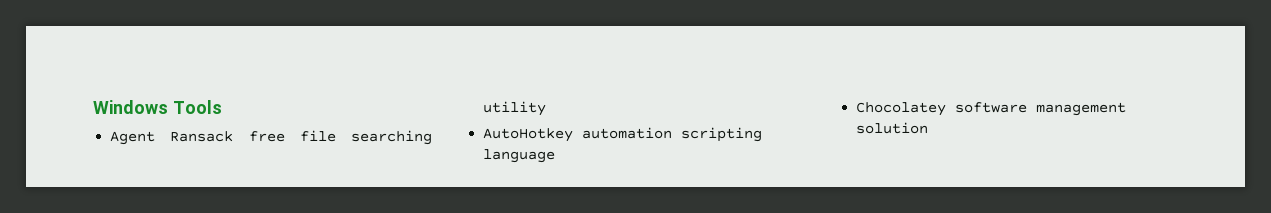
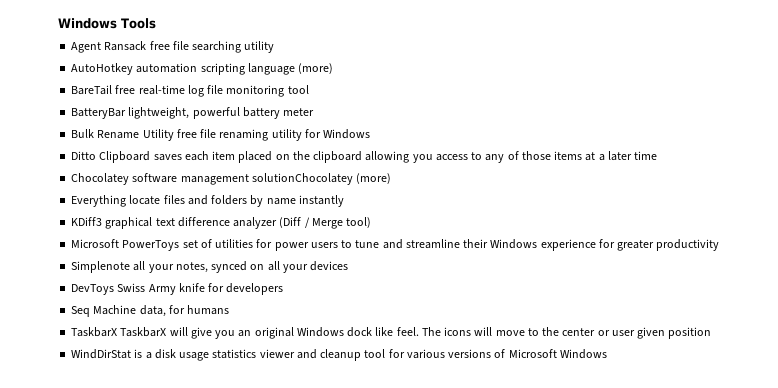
- AutoHotkey automation scripting language
- Chocolatey software management solution
+ AutoHotkey automation scripting language (more)
+ BareTail free real-time log file monitoring tool
+ BatteryBar lightweight, powerful battery meter
+ Bulk Rename Utility free file renaming utility for Windows
+ Ditto Clipboard saves each item placed on the clipboard allowing you access to any of those items at a later time
+ Chocolatey software management solutionChocolatey (more)
+ Everything locate files and folders by name instantly
+ KDiff3 graphical text difference analyzer (Diff / Merge tool)
+ Microsoft PowerToys set of utilities for power users to tune and streamline their Windows experience for greater productivity
+ Simplenote all your notes, synced on all your devices
+ DevToys Swiss Army knife for developers
+ Seq Machine data, for humans
+ TaskbarX TaskbarX will give you an original Windows dock like feel. The icons will move to the center or user given position
+ WindDirStat is a disk usage statistics viewer and cleanup tool for various versions of Microsoft Windows

